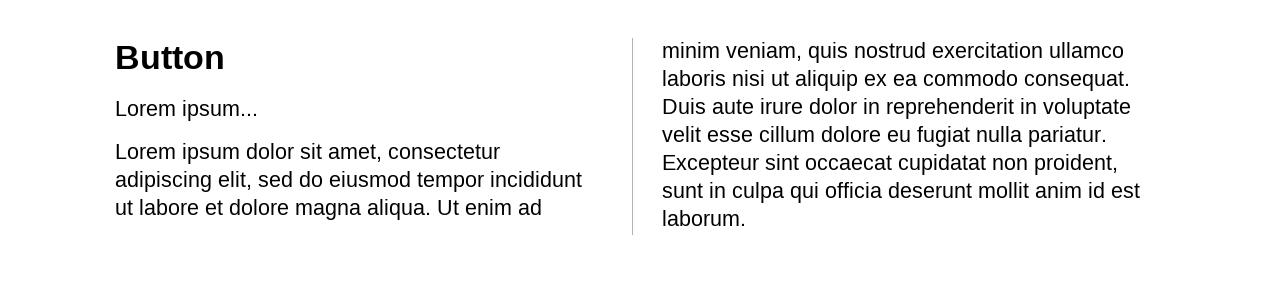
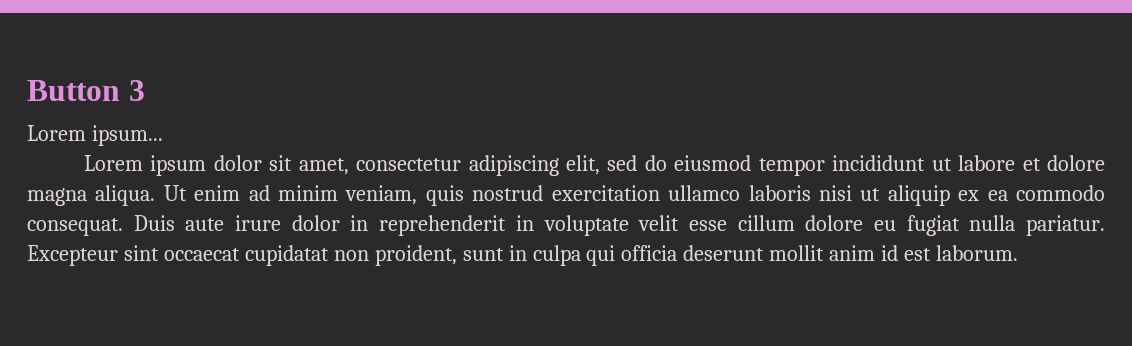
- Button
+ Button 3

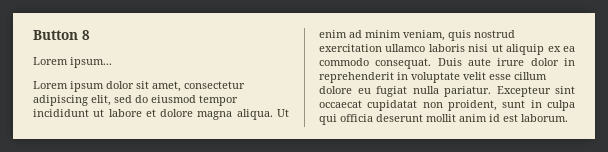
- Button 3
+ Button 8

